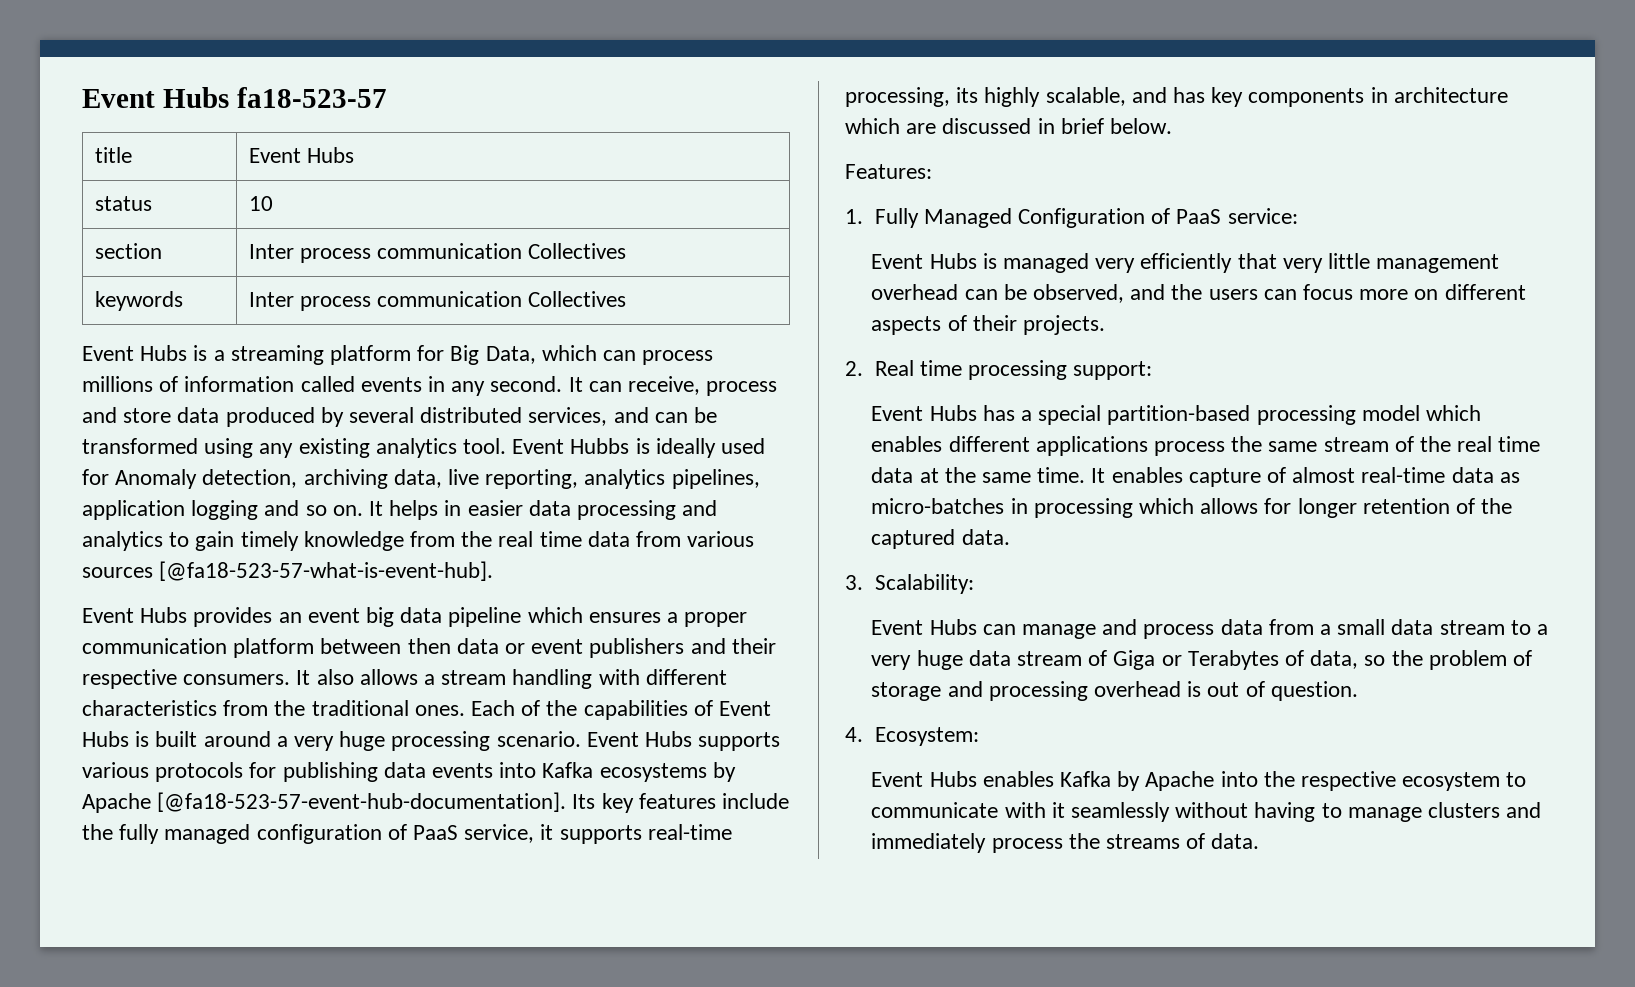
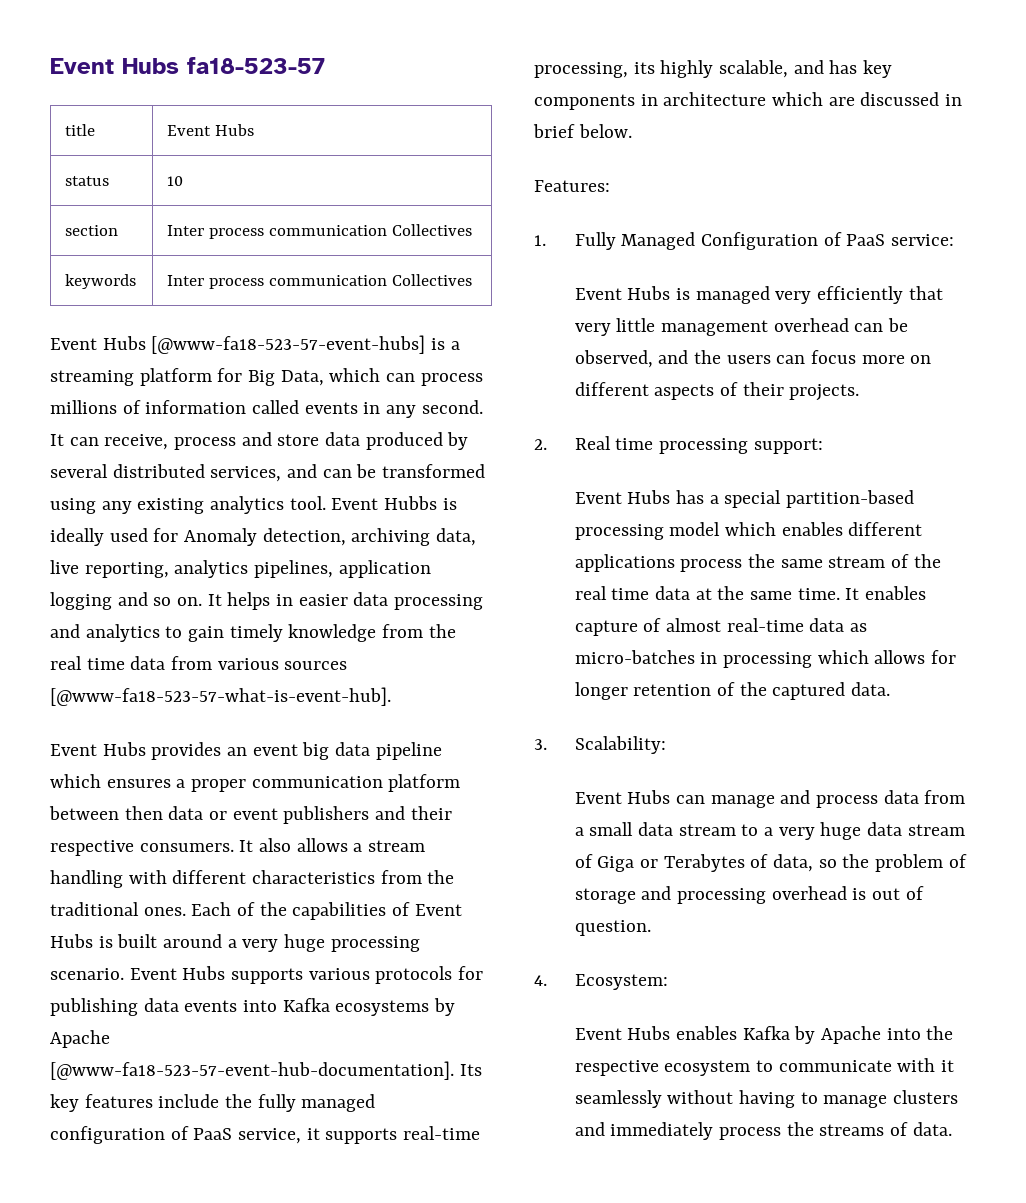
- Event Hubs is a streaming platform for Big Data, which can process millions of information called events in any second.
+ Event Hubs [@www-fa18-523-57-event-hubs] is a streaming platform for Big Data, which can process millions of information called events in any second.
- It helps in easier data processing and analytics to gain timely knowledge from the real time data from various sources [@fa18-523-57-what-is-event-hub].
+ It helps in easier data processing and analytics to gain timely knowledge from the real time data from various sources [@www-fa18-523-57-what-is-event-hub].
- Event Hubs supports various protocols for publishing data events into Kafka ecosystems by Apache [@fa18-523-57-event-hub-documentation].
+ Event Hubs supports various protocols for publishing data events into Kafka ecosystems by Apache [@www-fa18-523-57-event-hub-documentation].

